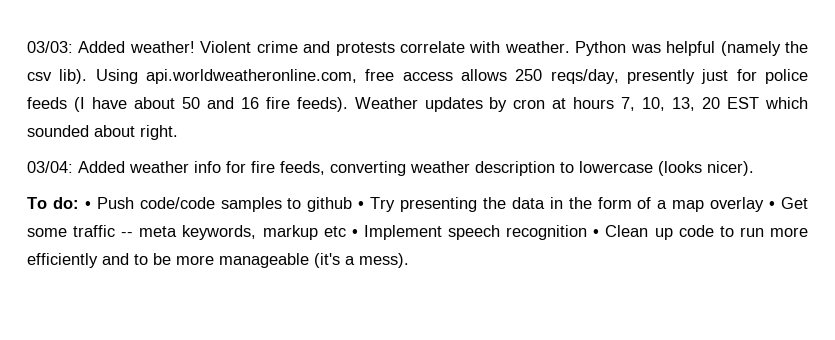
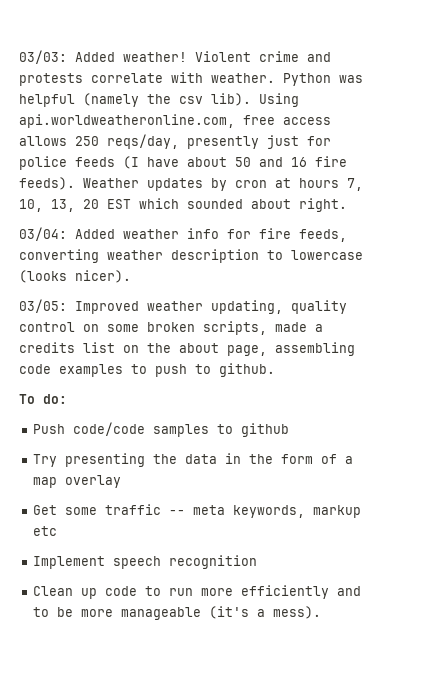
+ 03/05: Improved weather updating, quality control on some broken scripts, made a credits list on the about page, assembling code examples to push to github.
- To do: • Push code/code samples to github • Try presenting the data in the form of a map overlay • Get some traffic -- meta keywords, markup etc • Implement speech recognition • Clean up code to run more efficiently and to be more manageable (it's a mess).
+ To do:
+ Push code/code samples to github
+ Try presenting the data in the form of a map overlay
+ Get some traffic -- meta keywords, markup etc
+ Implement speech recognition
+ Clean up code to run more efficiently and to be more manageable (it's a mess).

